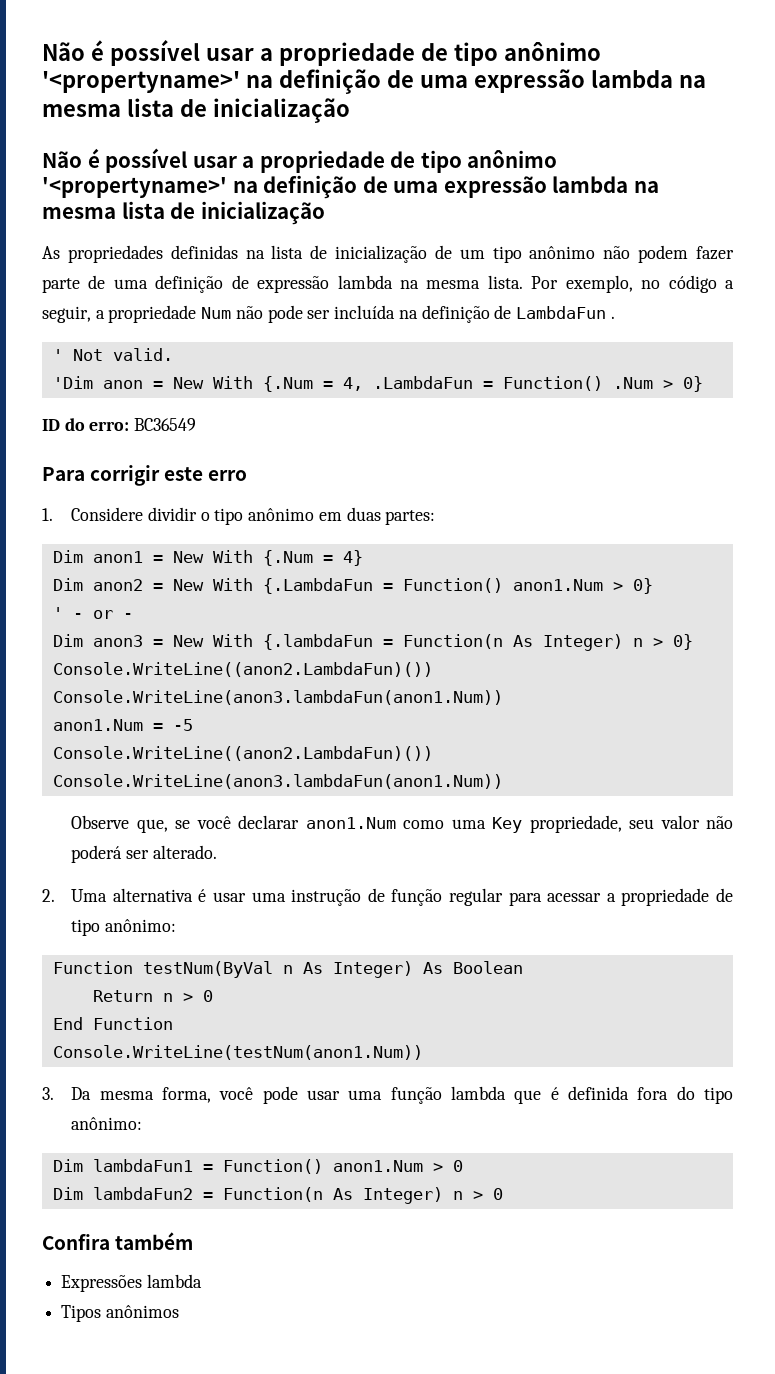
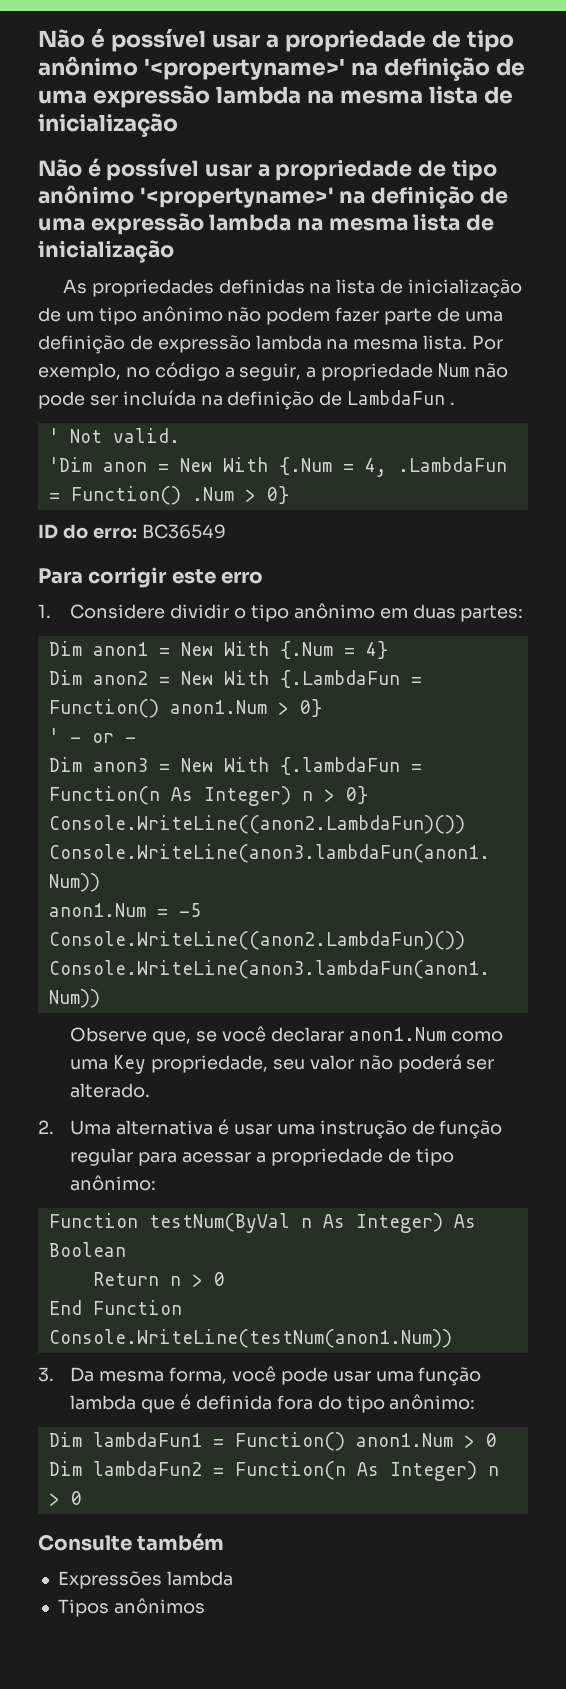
- Confira também
+ Consulte também

